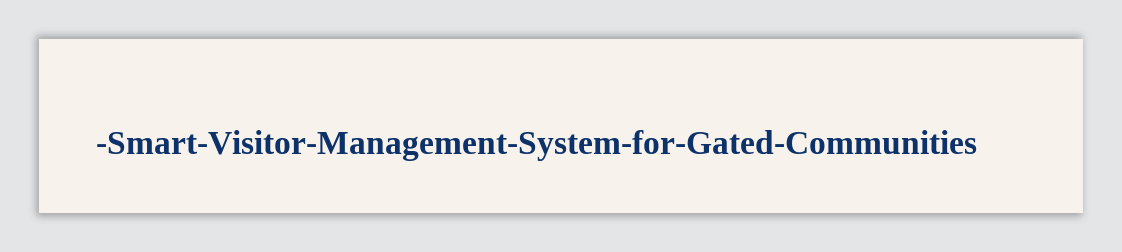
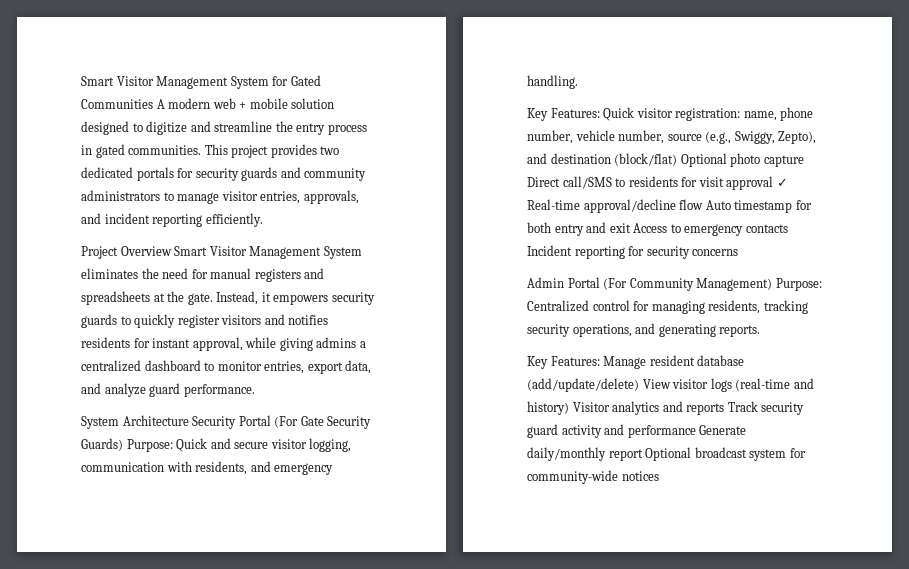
- -Smart-Visitor-Management-System-for-Gated-Communities
+ Smart Visitor Management System for Gated Communities A modern web + mobile solution designed to digitize and streamline the entry process in gated communities. This project provides two dedicated portals for security guards and community administrators to manage visitor entries, approvals, and incident reporting efficiently.
+ Project Overview Smart Visitor Management System eliminates the need for manual registers and spreadsheets at the gate. Instead, it empowers security guards to quickly register visitors and notifies residents for instant approval, while giving admins a centralized dashboard to monitor entries, export data, and analyze guard performance.
+ System Architecture Security Portal (For Gate Security Guards) Purpose: Quick and secure visitor logging, communication with residents, and emergency handling.
+ Key Features: Quick visitor registration: name, phone number, vehicle number, source (e.g., Swiggy, Zepto), and destination (block/flat) Optional photo capture Direct call/SMS to residents for visit approval ✓ Real-time approval/decline flow Auto timestamp for both entry and exit Access to emergency contacts Incident reporting for security concerns
+ Admin Portal (For Community Management) Purpose: Centralized control for managing residents, tracking security operations, and generating reports.
+ Key Features: Manage resident database (add/update/delete) View visitor logs (real-time and history) Visitor analytics and reports Track security guard activity and performance Generate daily/monthly report Optional broadcast system for community-wide notices

